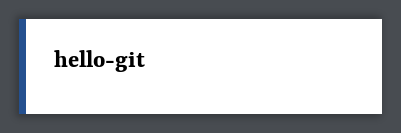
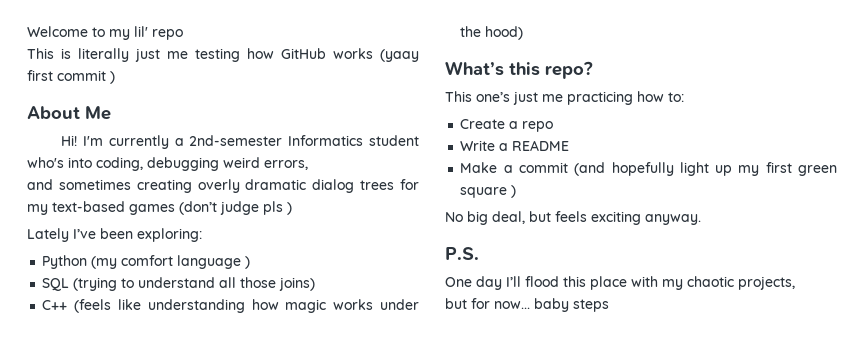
- hello-git
+ Welcome to my lil' repo
+ This is literally just me testing how GitHub works (yaay first commit )
+ About Me
+ Hi! I'm currently a 2nd-semester Informatics student who's into coding, debugging weird errors,
+ and sometimes creating overly dramatic dialog trees for my text-based games (don’t judge pls )
+ Lately I’ve been exploring:
+ Python (my comfort language )
+ SQL (trying to understand all those joins)
+ C++ (feels like understanding how magic works under the hood)
+ What’s this repo?
+ This one’s just me practicing how to:
+ Create a repo
+ Write a README
+ Make a commit (and hopefully light up my first green square )
+ No big deal, but feels exciting anyway.
+ P.S.
+ One day I’ll flood this place with my chaotic projects,
+ but for now... baby steps

